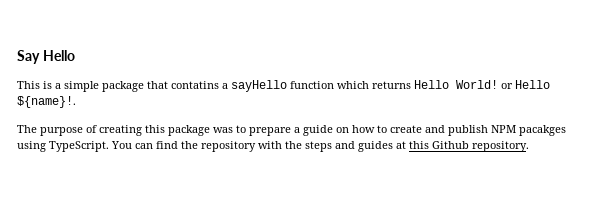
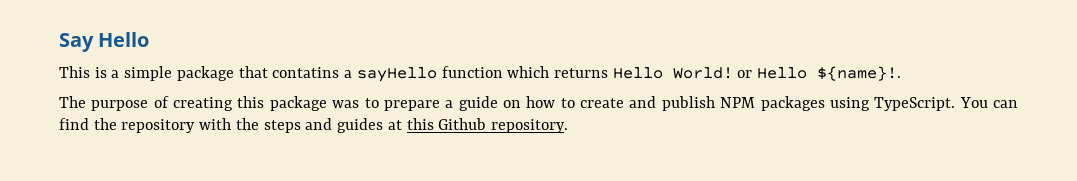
- The purpose of creating this package was to prepare a guide on how to create and publish NPM pacakges using TypeScript.
+ The purpose of creating this package was to prepare a guide on how to create and publish NPM packages using TypeScript.

